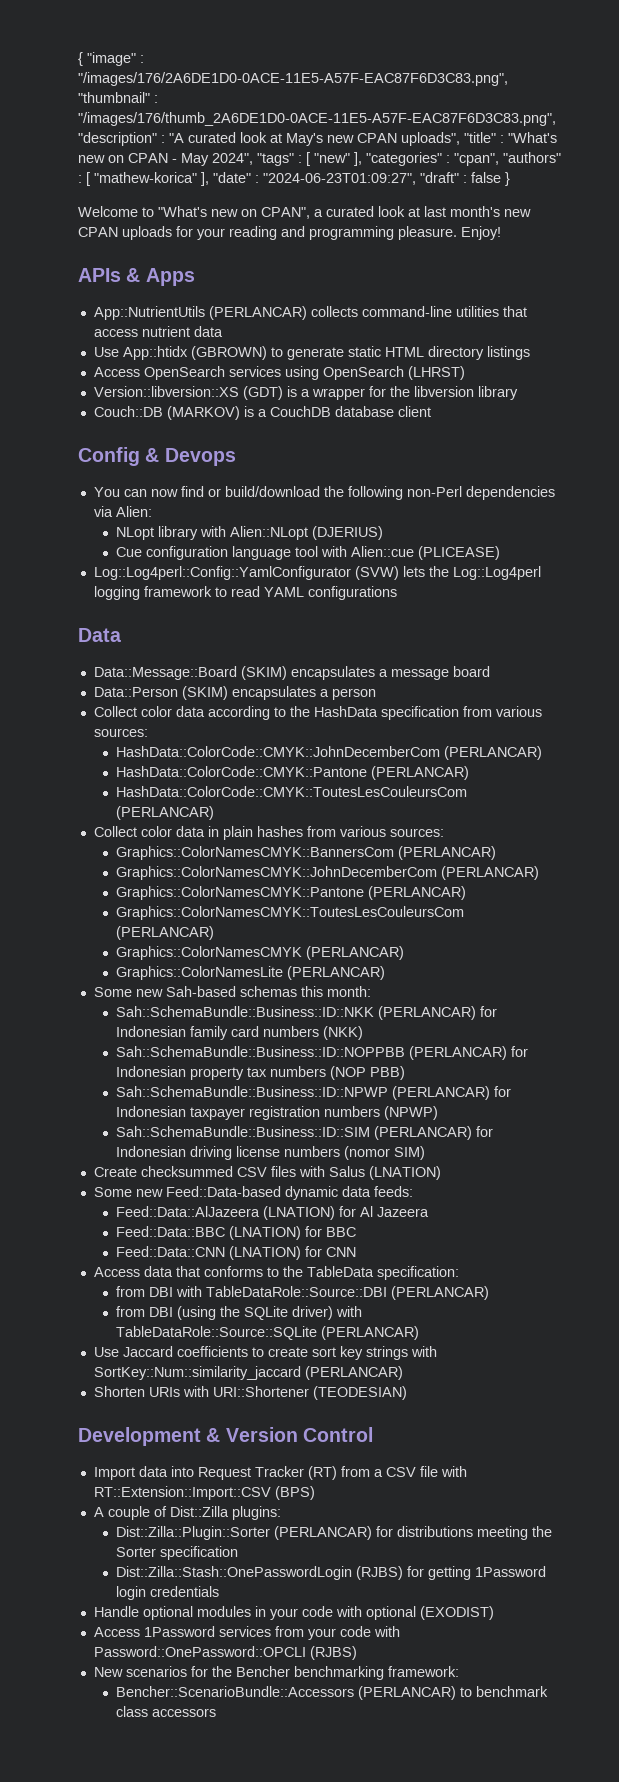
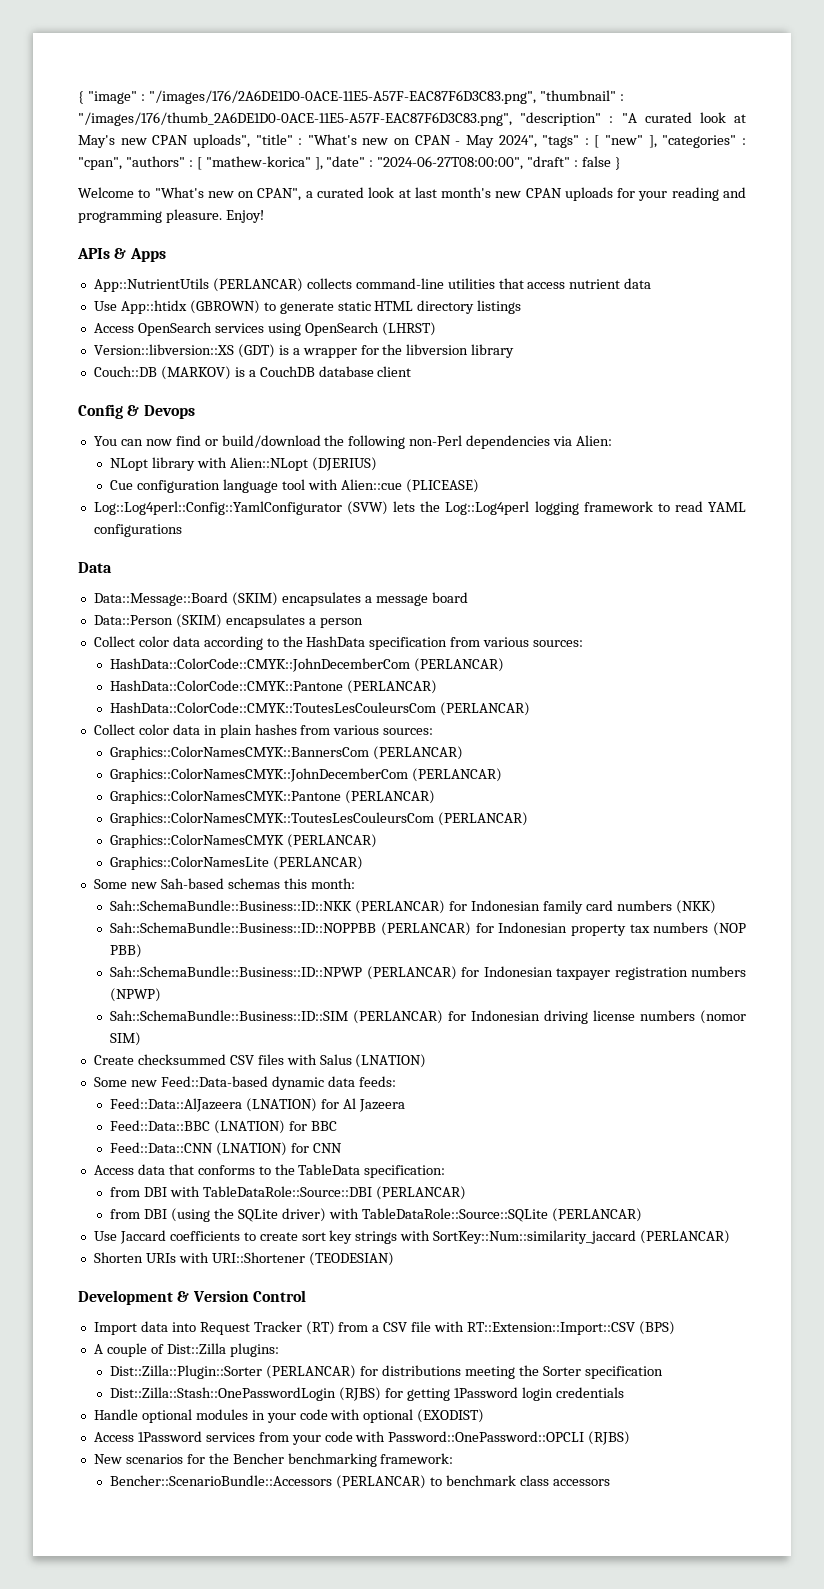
- { "image" : "/images/176/2A6DE1D0-0ACE-11E5-A57F-EAC87F6D3C83.png", "thumbnail" : "/images/176/thumb_2A6DE1D0-0ACE-11E5-A57F-EAC87F6D3C83.png", "description" : "A curated look at May's new CPAN uploads", "title" : "What's new on CPAN - May 2024", "tags" : [ "new" ], "categories" : "cpan", "authors" : [ "mathew-korica" ], "date" : "2024-06-23T01:09:27", "draft" : false }
+ { "image" : "/images/176/2A6DE1D0-0ACE-11E5-A57F-EAC87F6D3C83.png", "thumbnail" : "/images/176/thumb_2A6DE1D0-0ACE-11E5-A57F-EAC87F6D3C83.png", "description" : "A curated look at May's new CPAN uploads", "title" : "What's new on CPAN - May 2024", "tags" : [ "new" ], "categories" : "cpan", "authors" : [ "mathew-korica" ], "date" : "2024-06-27T08:00:00", "draft" : false }

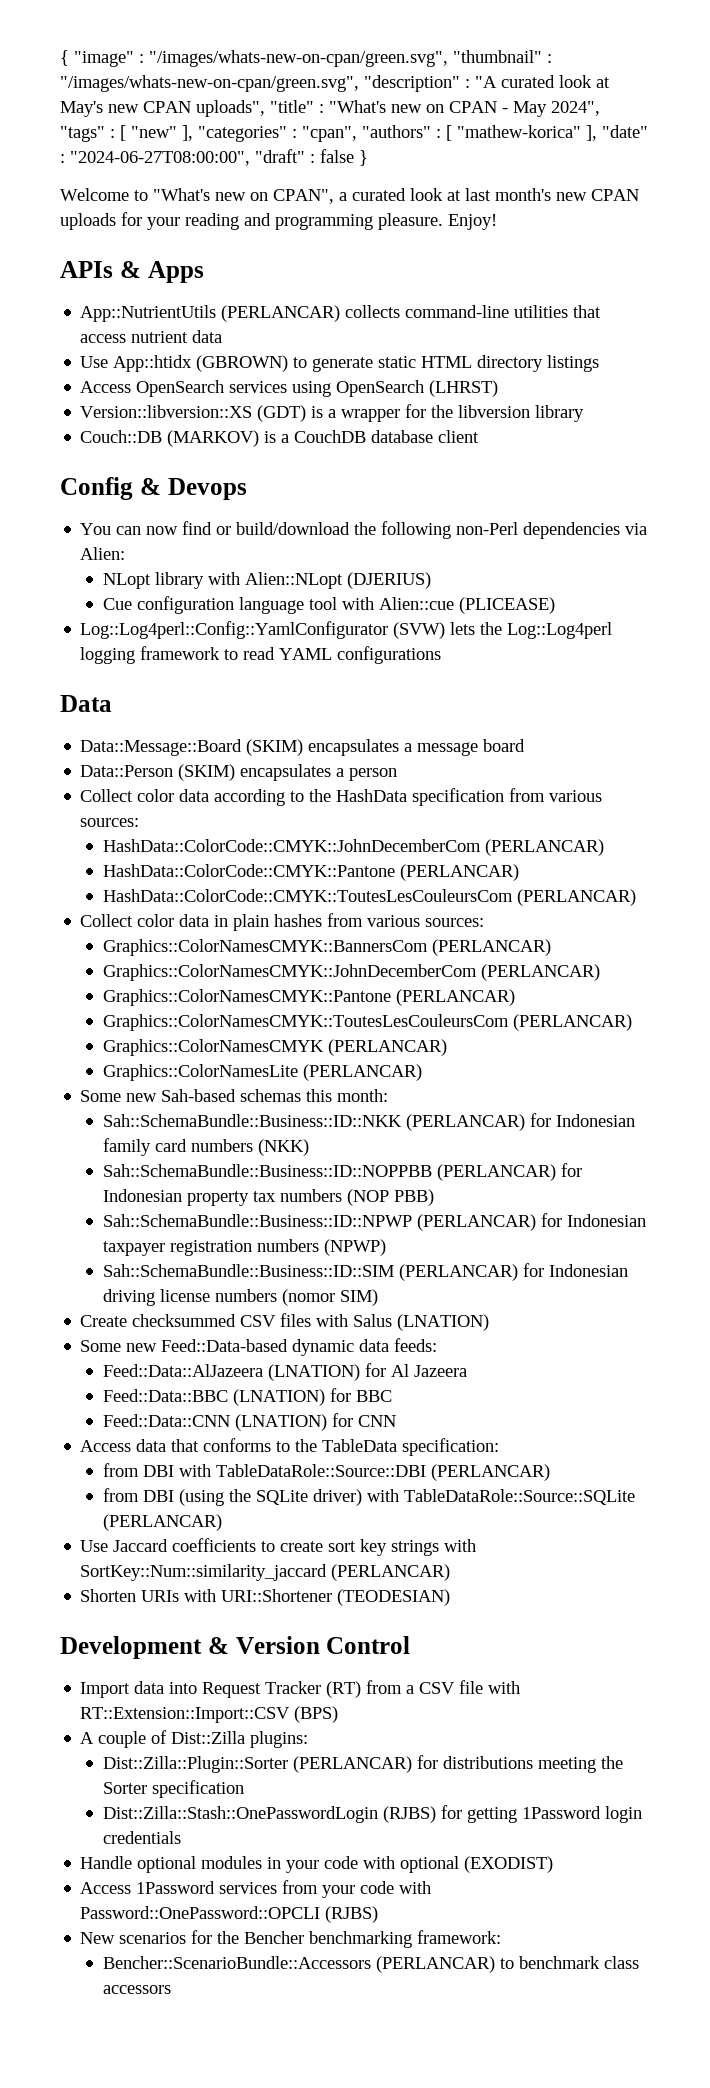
- { "image" : "/images/176/2A6DE1D0-0ACE-11E5-A57F-EAC87F6D3C83.png", "thumbnail" : "/images/176/thumb_2A6DE1D0-0ACE-11E5-A57F-EAC87F6D3C83.png", "description" : "A curated look at May's new CPAN uploads", "title" : "What's new on CPAN - May 2024", "tags" : [ "new" ], "categories" : "cpan", "authors" : [ "mathew-korica" ], "date" : "2024-06-27T08:00:00", "draft" : false }
+ { "image" : "/images/whats-new-on-cpan/green.svg", "thumbnail" : "/images/whats-new-on-cpan/green.svg", "description" : "A curated look at May's new CPAN uploads", "title" : "What's new on CPAN - May 2024", "tags" : [ "new" ], "categories" : "cpan", "authors" : [ "mathew-korica" ], "date" : "2024-06-27T08:00:00", "draft" : false }

